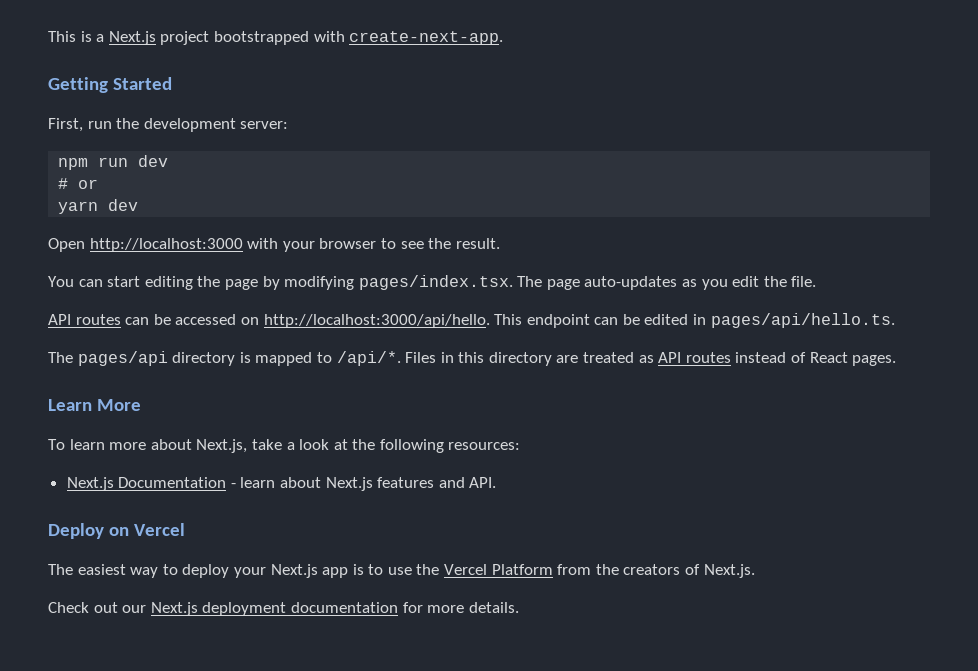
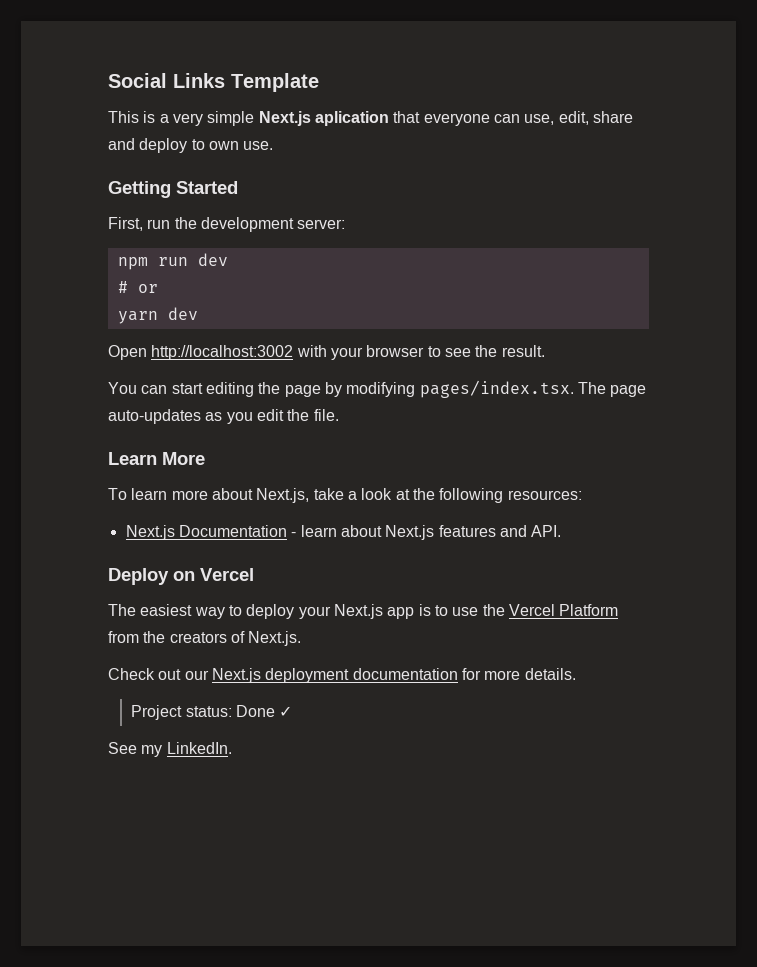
- This is a Next.js project bootstrapped with create-next-app.
+ Social Links Template
+ This is a very simple Next.js aplication that everyone can use, edit, share and deploy to own use.
- Open http://localhost:3000 with your browser to see the result.
+ Open http://localhost:3002 with your browser to see the result.
- API routes can be accessed on http://localhost:3000/api/hello. This endpoint can be edited in pages/api/hello.ts.
- The pages/api directory is mapped to /api/*. Files in this directory are treated as API routes instead of React pages.
+ Project status: Done ✓
+ See my LinkedIn.

